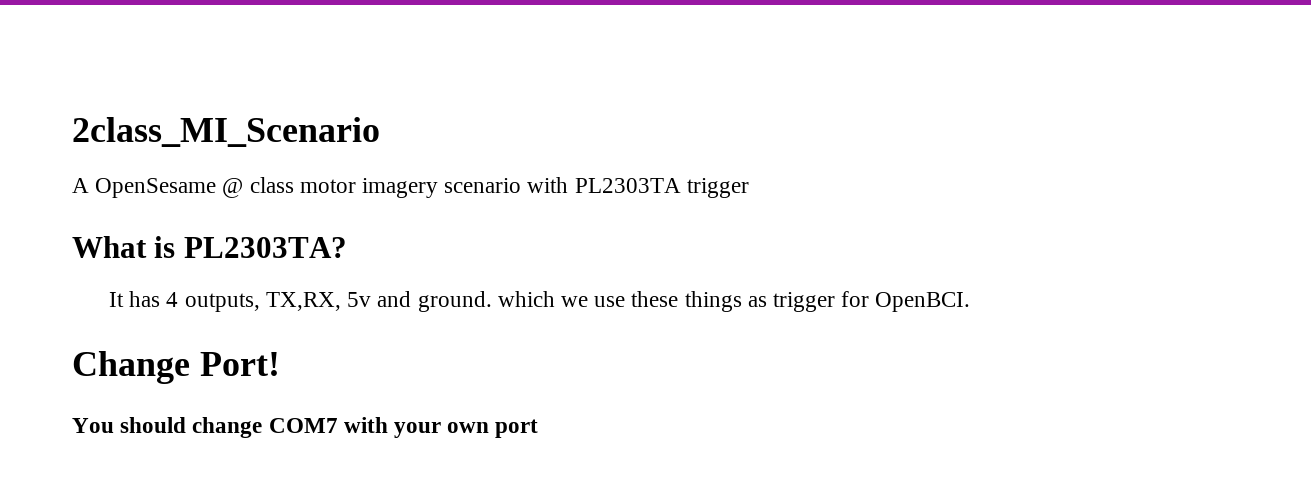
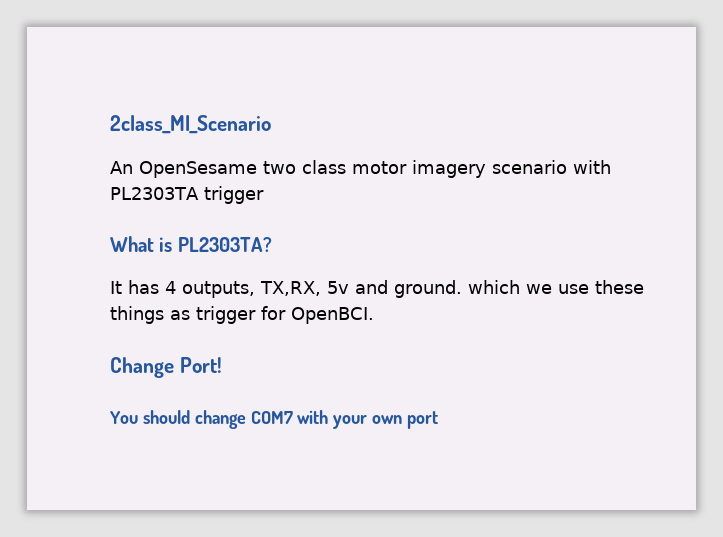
- A OpenSesame @ class motor imagery scenario with PL2303TA trigger
+ An OpenSesame two class motor imagery scenario with PL2303TA trigger

